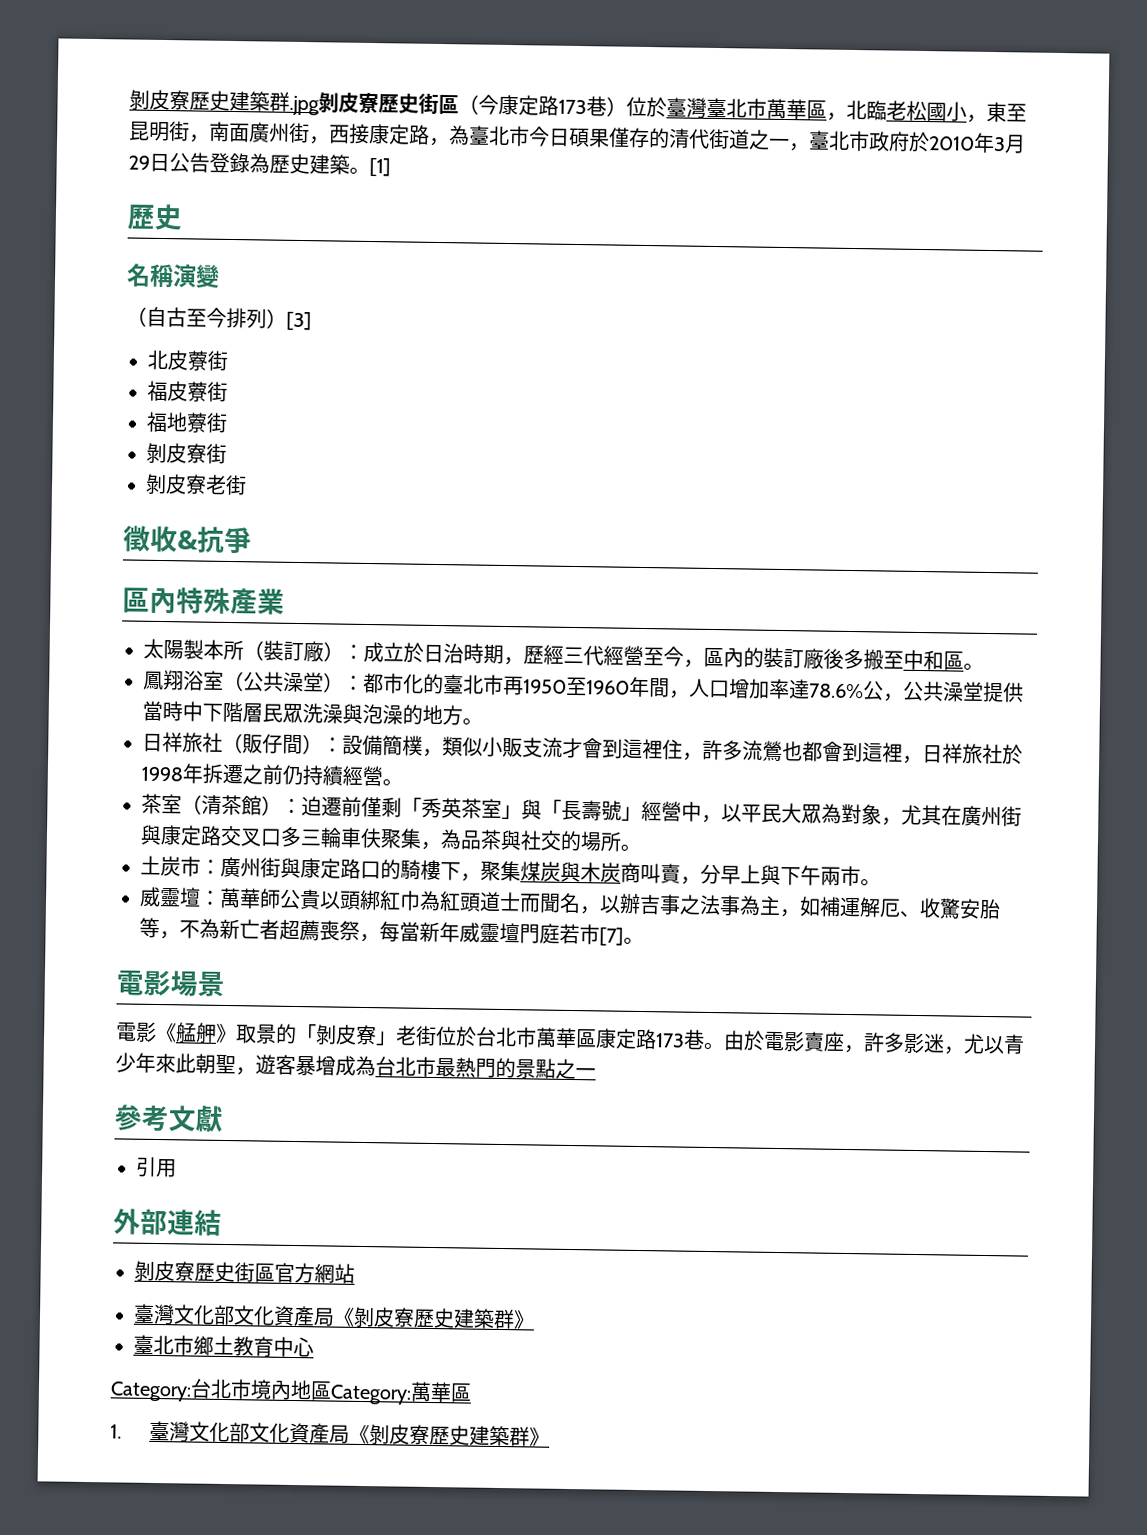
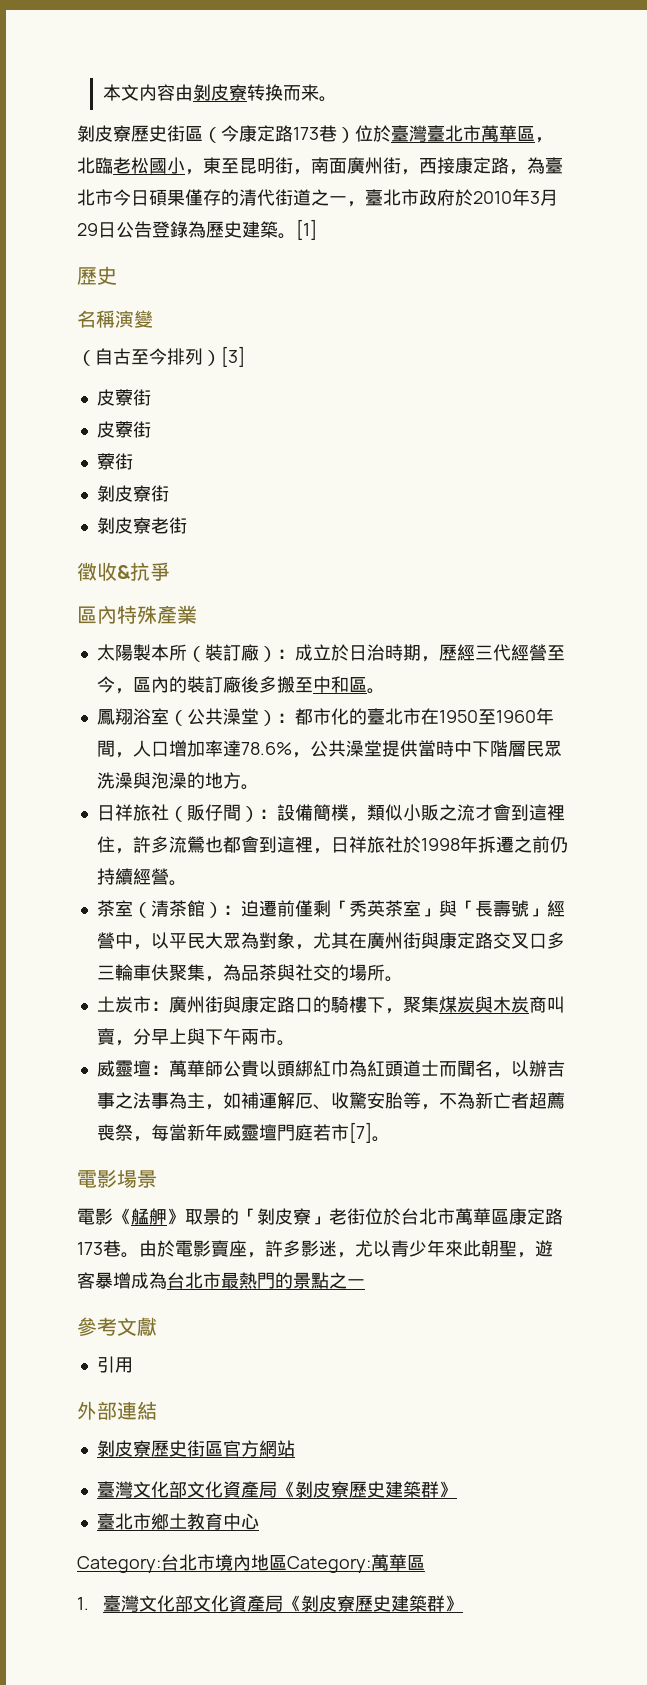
- 剝皮寮歷史建築群.jpg剝皮寮歷史街區（今康定路173巷）位於臺灣臺北市萬華區，北臨老松國小，東至昆明街，南面廣州街，西接康定路，為臺北市今日碩果僅存的清代街道之一，臺北市政府於2010年3月29日公告登錄為歷史建築。
+ 本文内容由剝皮寮转换而来。
+ 剝皮寮歷史街區（今康定路173巷）位於臺灣臺北市萬華區，北臨老松國小，東至昆明街，南面廣州街，西接康定路，為臺北市今日碩果僅存的清代街道之一，臺北市政府於2010年3月29日公告登錄為歷史建築。
  （自古至今排列）[3]
- 北皮藔街
- 福皮藔街
- 福地藔街
+ 皮藔街
+ 皮藔街
+ 藔街
- 鳳翔浴室（公共澡堂）：都市化的臺北市再1950至1960年間，人口增加率達78.6%公，公共澡堂提供當時中下階層民眾洗澡與泡澡的地方。
+ 鳳翔浴室（公共澡堂）：都市化的臺北市在1950至1960年間，人口增加率達78.6%，公共澡堂提供當時中下階層民眾洗澡與泡澡的地方。
- 日祥旅社（販仔間）：設備簡樸，類似小販支流才會到這裡住，許多流鶯也都會到這裡，日祥旅社於1998年拆遷之前仍持續經營。
+ 日祥旅社（販仔間）：設備簡樸，類似小販之流才會到這裡住，許多流鶯也都會到這裡，日祥旅社於1998年拆遷之前仍持續經營。

